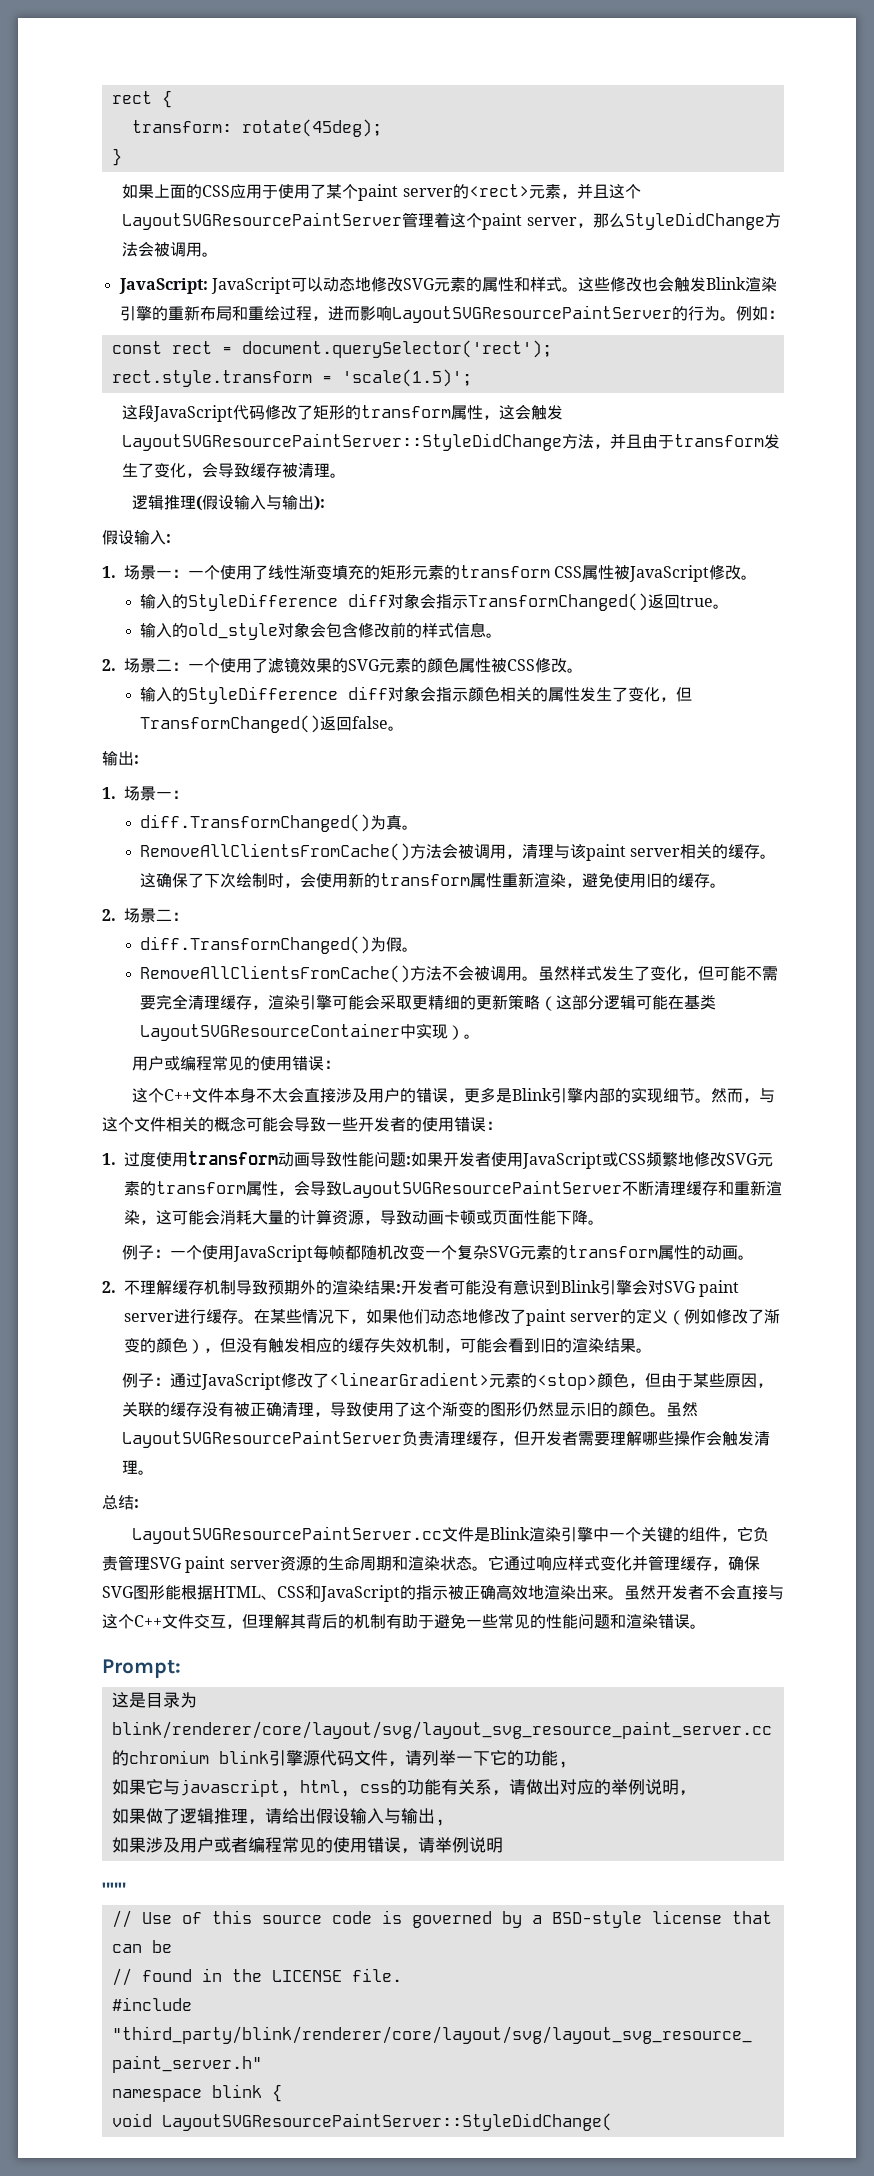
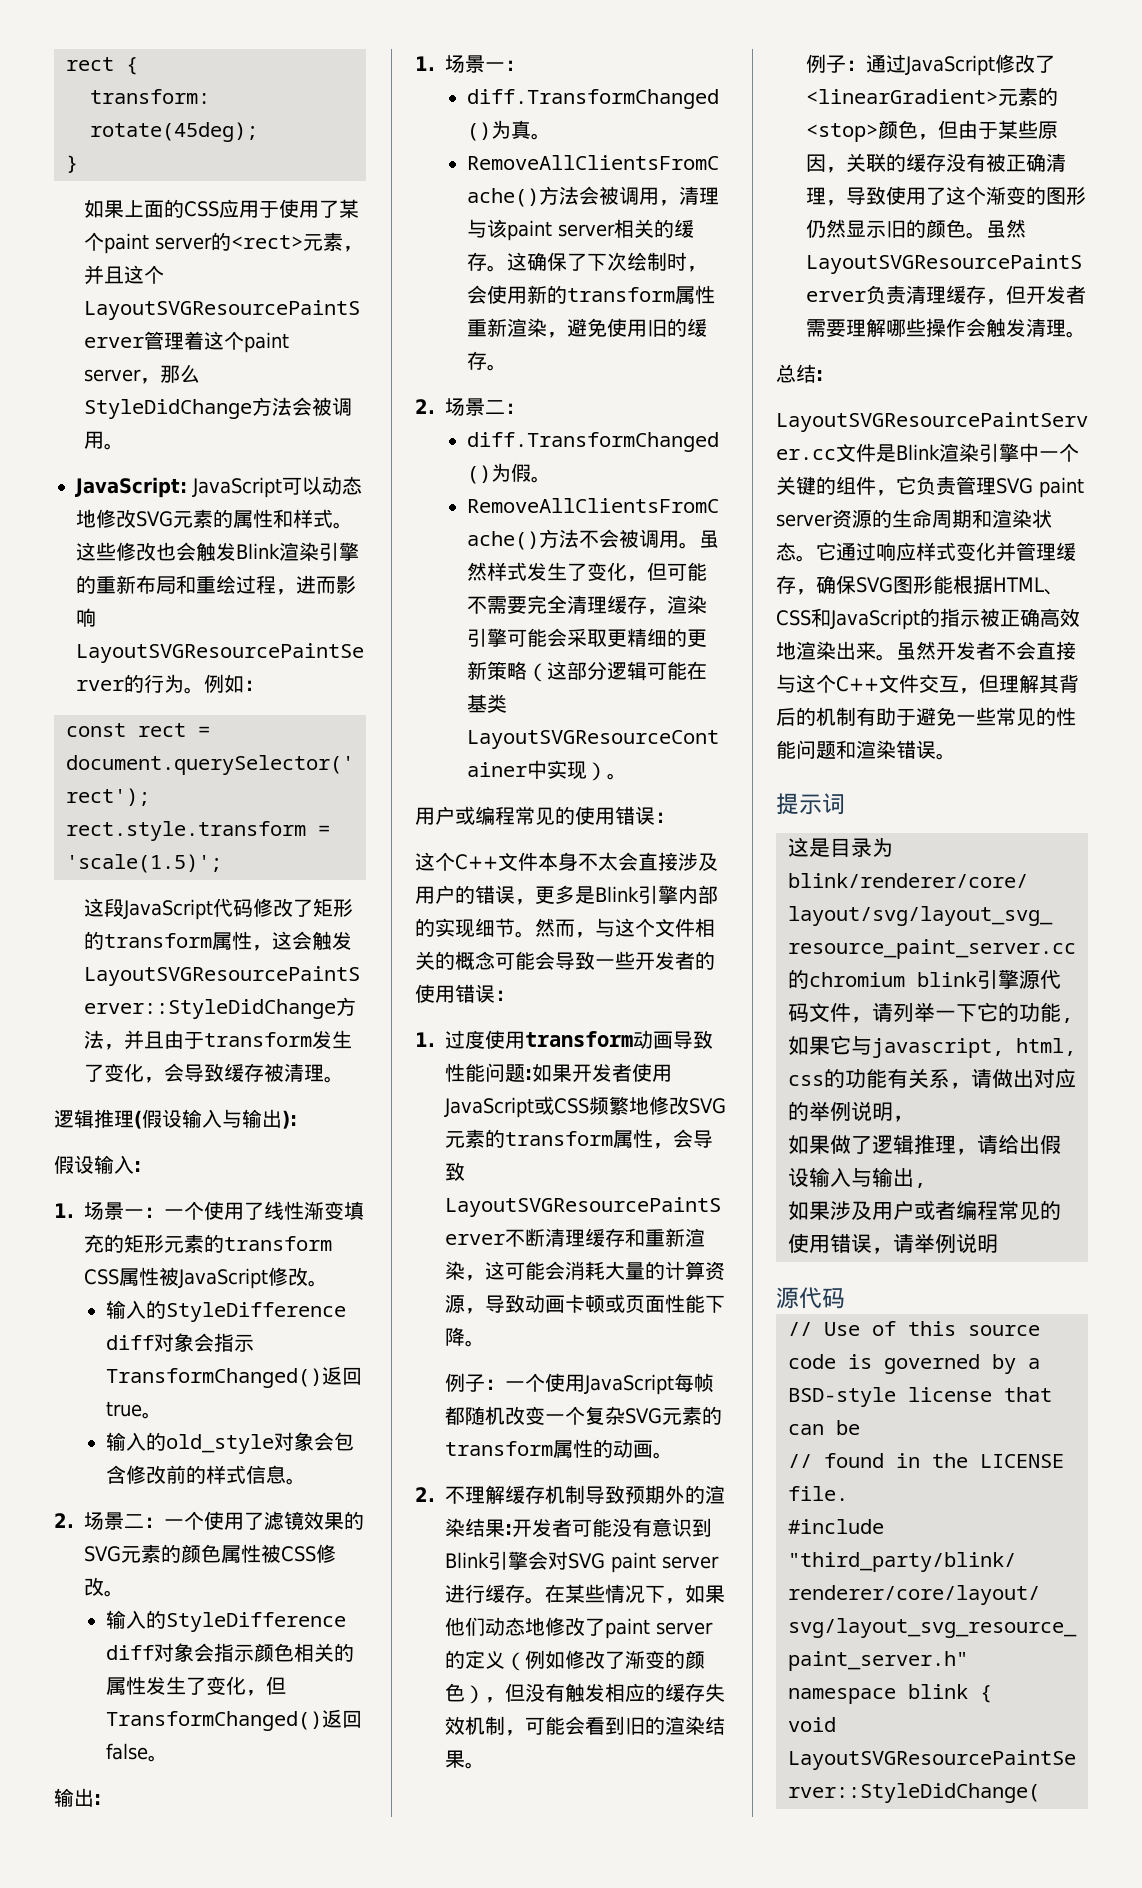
- Prompt:
+ 提示词
  如果涉及用户或者编程常见的使用错误，请举例说明
- """
+ 源代码

